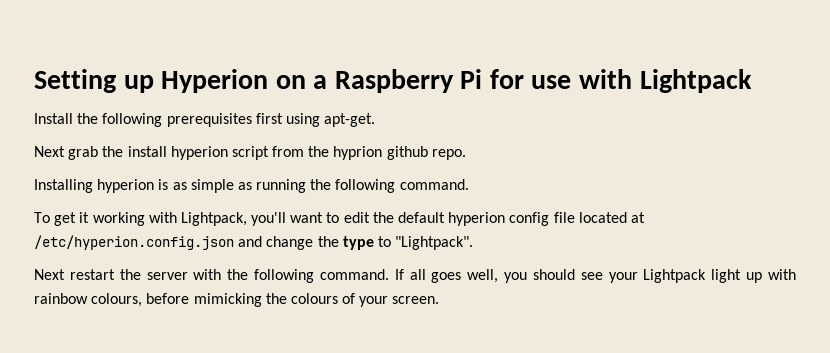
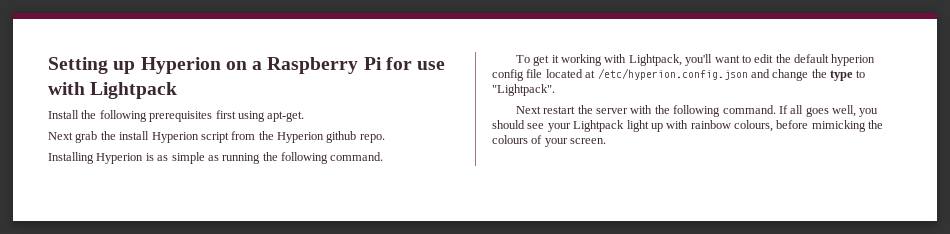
- Next grab the install hyperion script from the hyprion github repo.
+ Next grab the install Hyperion script from the Hyperion github repo.
- Installing hyperion is as simple as running the following command.
+ Installing Hyperion is as simple as running the following command.

